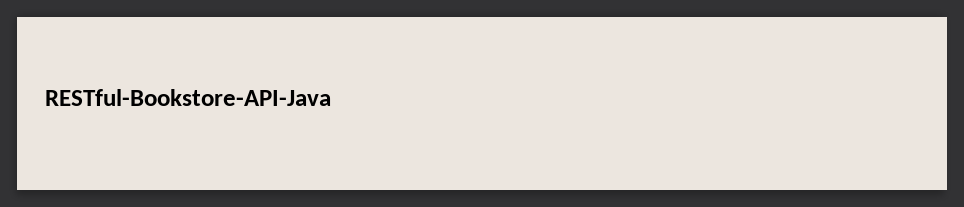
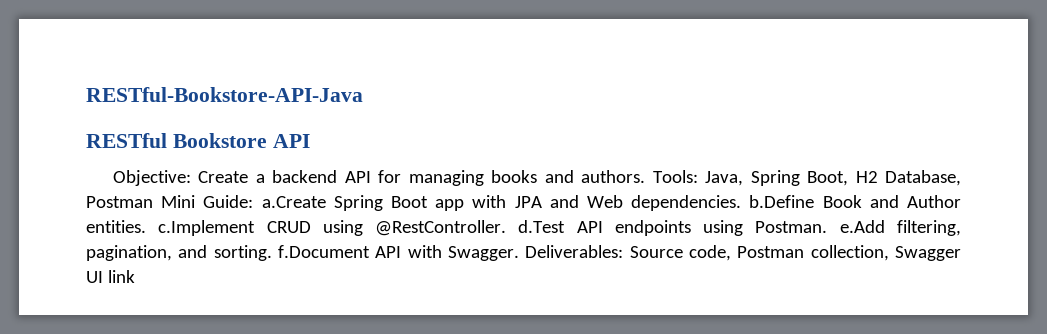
+ RESTful Bookstore API
+ Objective: Create a backend API for managing books and authors. Tools: Java, Spring Boot, H2 Database, Postman Mini Guide: a.Create Spring Boot app with JPA and Web dependencies. b.Define Book and Author entities. c.Implement CRUD using @RestController. d.Test API endpoints using Postman. e.Add filtering, pagination, and sorting. f.Document API with Swagger. Deliverables: Source code, Postman collection, Swagger UI link

